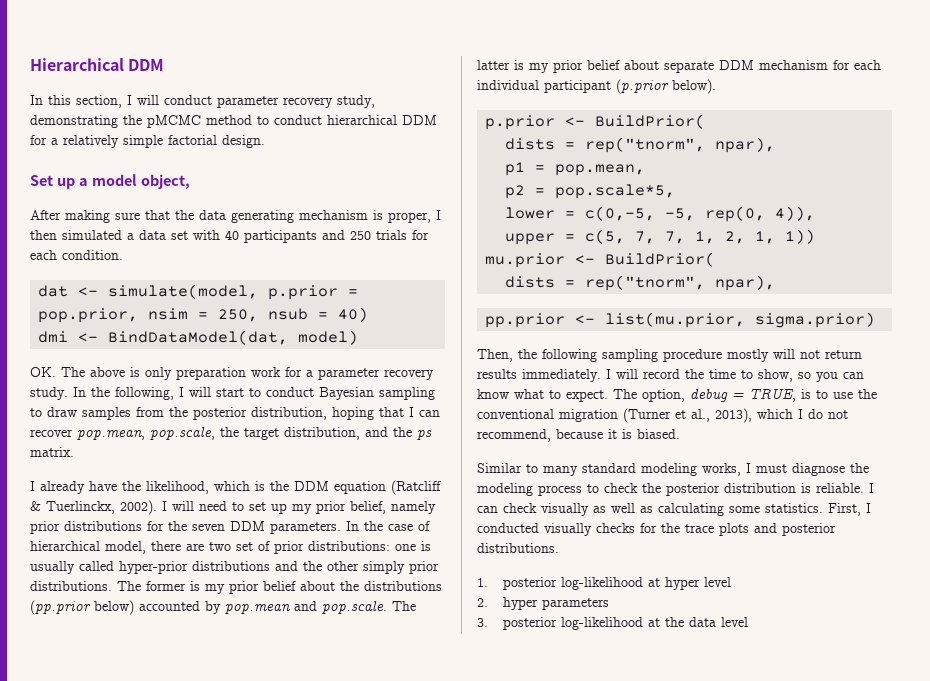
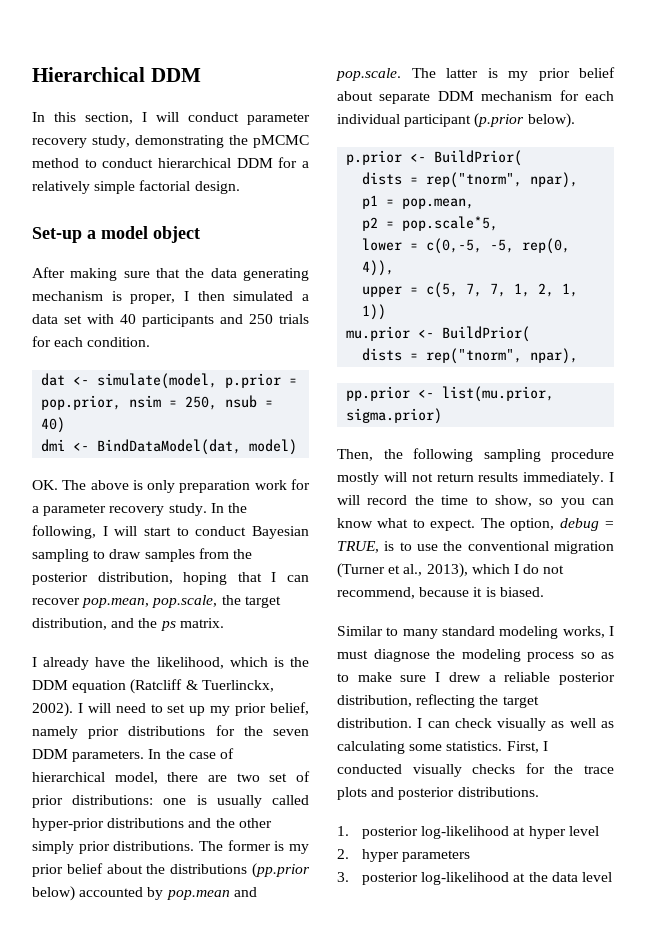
- Set up a model object,
+ Set-up a model object
- Similar to many standard modeling works, I must diagnose the modeling process to check the posterior distribution is reliable.
+ Similar to many standard modeling works, I must diagnose the modeling process so as to make sure I drew a reliable posterior distribution, reflecting the target distribution.

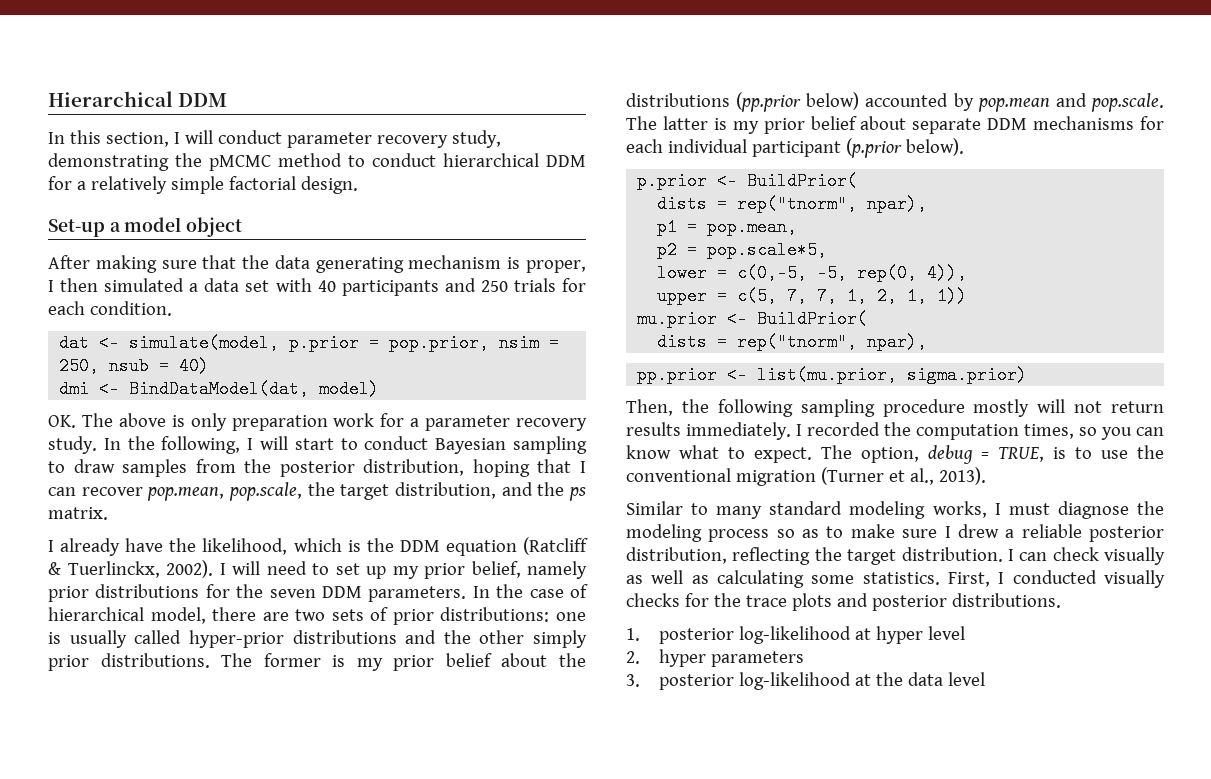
- In the case of hierarchical model, there are two set of prior distributions: one is usually called hyper-prior distributions and the other simply prior distributions.
+ In the case of hierarchical model, there are two sets of prior distributions: one is usually called hyper-prior distributions and the other simply prior distributions.
- The former is my prior belief about the distributions (pp.prior below) accounted by pop.mean and pop.scale. The latter is my prior belief about separate DDM mechanism for each individual participant (p.prior below).
+ The former is my prior belief about the distributions (pp.prior below) accounted by pop.mean and pop.scale. The latter is my prior belief about separate DDM mechanisms for each individual participant (p.prior below).
- I will record the time to show, so you can know what to expect.
+ I recorded the computation times, so you can know what to expect.
- The option, debug = TRUE, is to use the conventional migration (Turner et al., 2013), which I do not recommend, because it is biased.
+ The option, debug = TRUE, is to use the conventional migration (Turner et al., 2013).

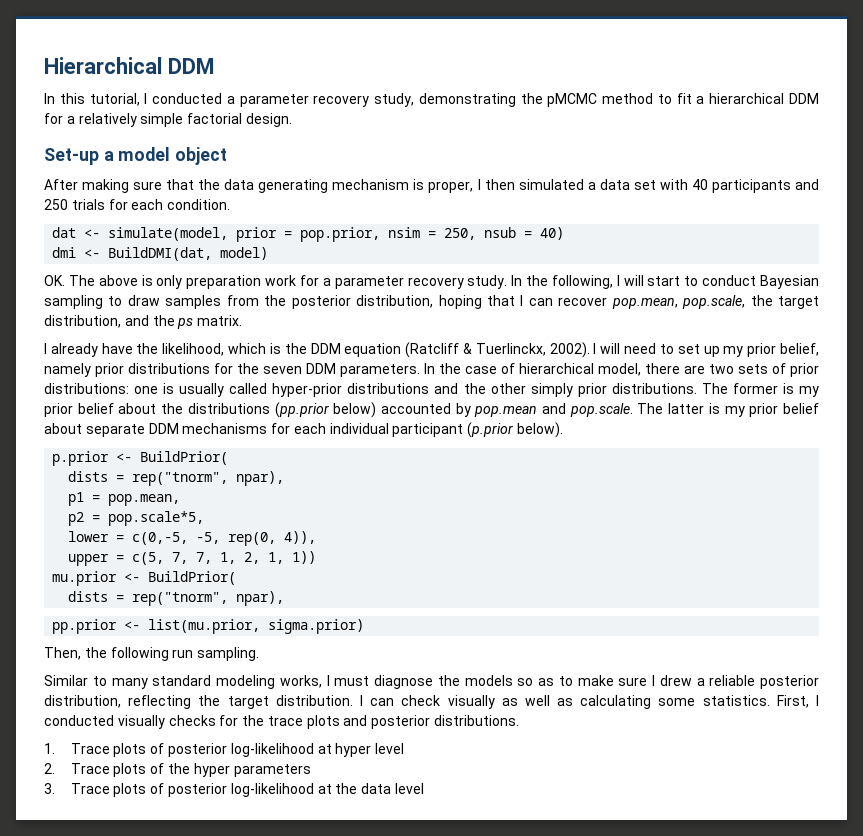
- In this section, I will conduct parameter recovery study, demonstrating the pMCMC method to conduct hierarchical DDM for a relatively simple factorial design.
+ In this tutorial, I conducted a parameter recovery study, demonstrating the pMCMC method to fit a hierarchical DDM for a relatively simple factorial design.
- dat <- simulate(model, p.prior = pop.prior, nsim = 250, nsub = 40)
+ dat <- simulate(model, prior = pop.prior, nsim = 250, nsub = 40)
- dmi <- BindDataModel(dat, model)
+ dmi <- BuildDMI(dat, model)
- Then, the following sampling procedure mostly will not return results immediately. I recorded the computation times, so you can know what to expect. The option, debug = TRUE, is to use the conventional migration (Turner et al., 2013).
+ Then, the following run sampling.
- Similar to many standard modeling works, I must diagnose the modeling process so as to make sure I drew a reliable posterior distribution, reflecting the target distribution.
+ Similar to many standard modeling works, I must diagnose the models so as to make sure I drew a reliable posterior distribution, reflecting the target distribution.
- 1. posterior log-likelihood at hyper level
+ 1. Trace plots of posterior log-likelihood at hyper level
- 2. hyper parameters
+ 2. Trace plots of the hyper parameters
- 3. posterior log-likelihood at the data level
+ 3. Trace plots of posterior log-likelihood at the data level

